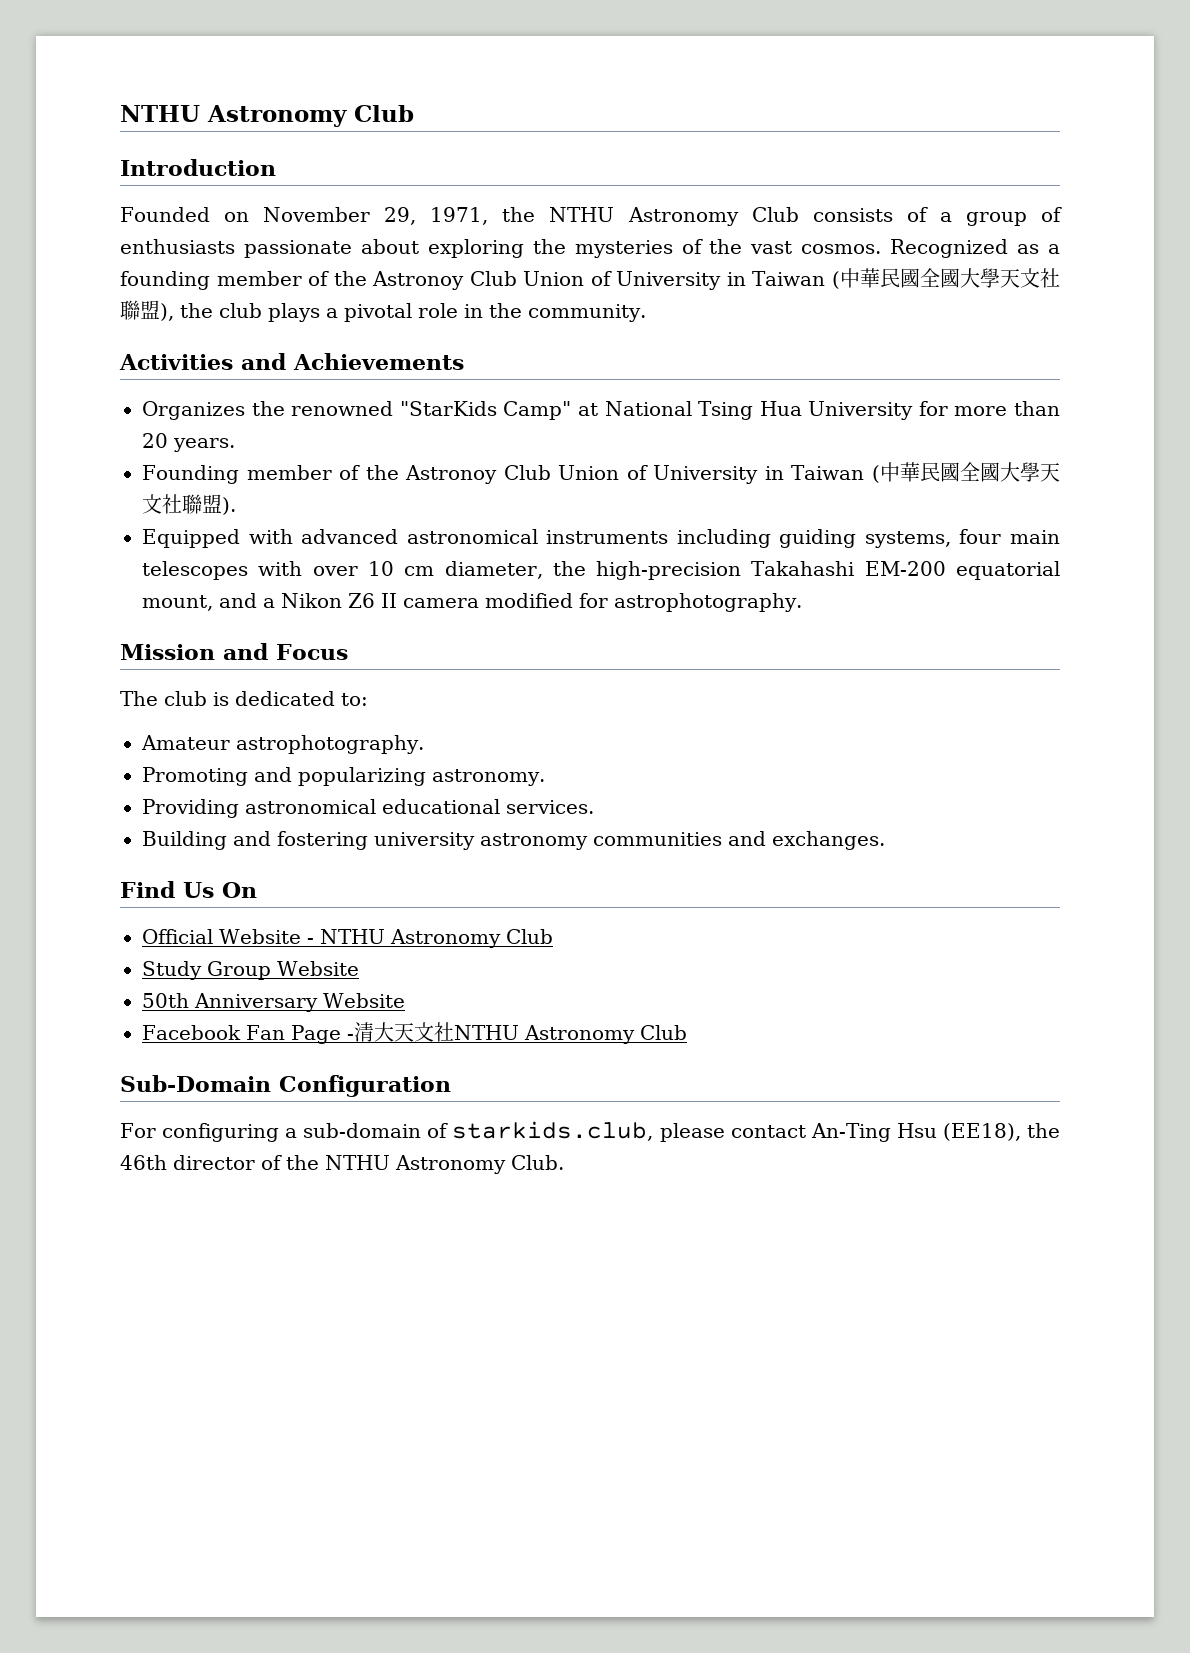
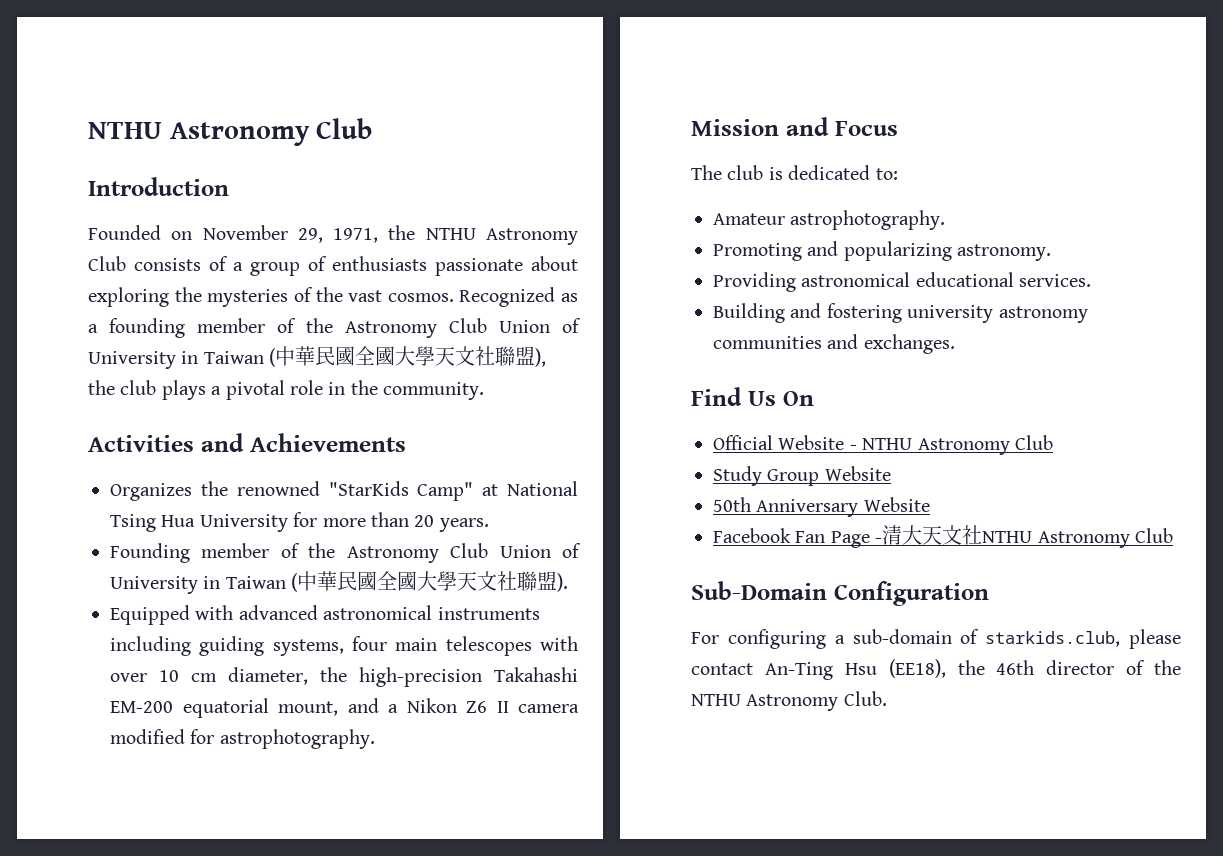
- Recognized as a founding member of the Astronoy Club Union of University in Taiwan (中華民國全國大學天文社聯盟), the club plays a pivotal role in the community.
+ Recognized as a founding member of the Astronomy Club Union of University in Taiwan (中華民國全國大學天文社聯盟), the club plays a pivotal role in the community.
- Founding member of the Astronoy Club Union of University in Taiwan (中華民國全國大學天文社聯盟).
+ Founding member of the Astronomy Club Union of University in Taiwan (中華民國全國大學天文社聯盟).

